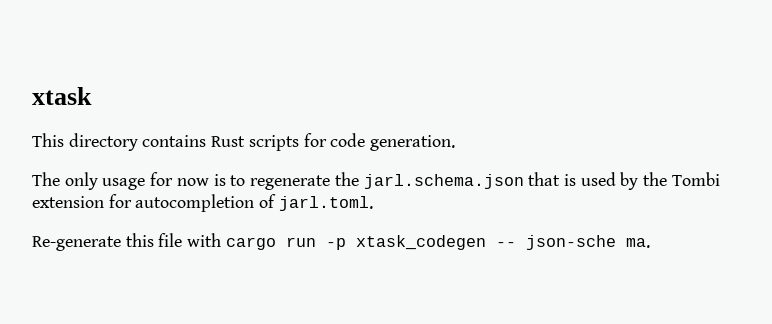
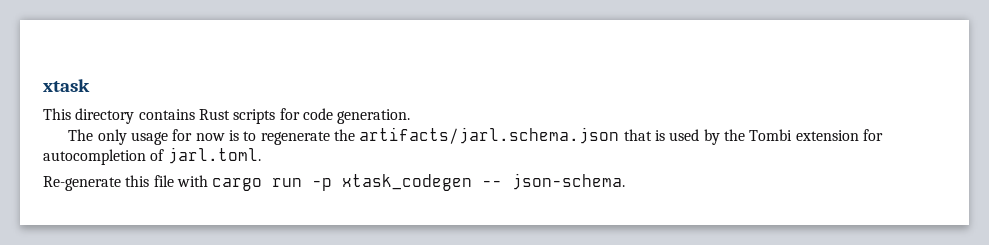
- The only usage for now is to regenerate the jarl.schema.json that is used by the Tombi extension for autocompletion of jarl.toml.
+ The only usage for now is to regenerate the artifacts/jarl.schema.json that is used by the Tombi extension for autocompletion of jarl.toml.
- Re-generate this file with cargo run -p xtask_codegen -- json-sche ma.
+ Re-generate this file with cargo run -p xtask_codegen -- json-schema.

